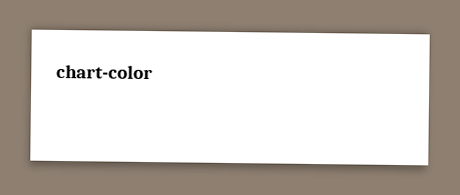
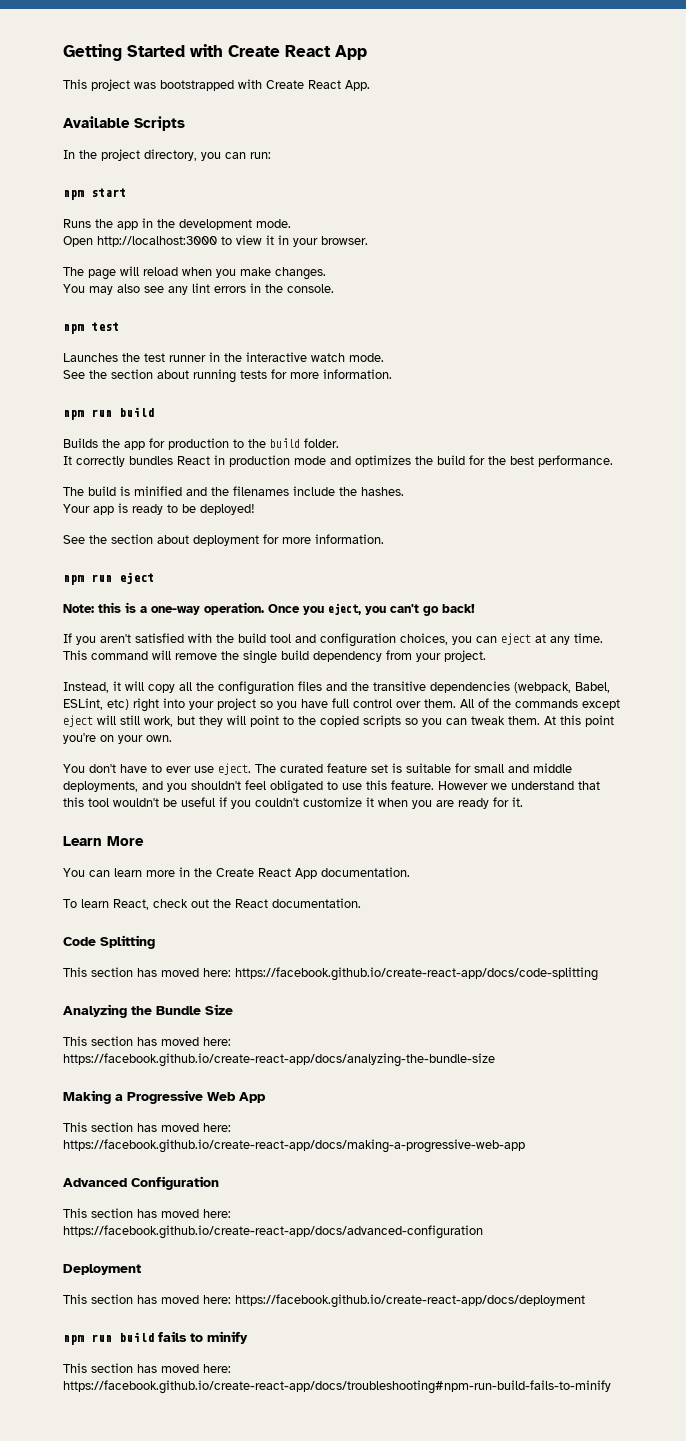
- chart-color
+ Getting Started with Create React App
+ This project was bootstrapped with Create React App.
+ Available Scripts
+ In the project directory, you can run:
+ npm start
+ Runs the app in the development mode.
+ Open http://localhost:3000 to view it in your browser.
+ The page will reload when you make changes.
+ You may also see any lint errors in the console.
+ npm test
+ Launches the test runner in the interactive watch mode.
+ See the section about running tests for more information.
+ npm run build
+ Builds the app for production to the build folder.
+ It correctly bundles React in production mode and optimizes the build for the best performance.
+ The build is minified and the filenames include the hashes.
+ Your app is ready to be deployed!
+ See the section about deployment for more information.
+ npm run eject
+ Note: this is a one-way operation. Once you eject, you can't go back!
+ If you aren't satisfied with the build tool and configuration choices, you can eject at any time. This command will remove the single build dependency from your project.
+ Instead, it will copy all the configuration files and the transitive dependencies (webpack, Babel, ESLint, etc) right into your project so you have full control over them. All of the commands except eject will still work, but they will point to the copied scripts so you can tweak them. At this point you're on your own.
+ You don't have to ever use eject. The curated feature set is suitable for small and middle deployments, and you shouldn't feel obligated to use this feature. However we understand that this tool wouldn't be useful if you couldn't customize it when you are ready for it.
+ Learn More
+ You can learn more in the Create React App documentation.
+ To learn React, check out the React documentation.
+ Code Splitting
+ This section has moved here: https://facebook.github.io/create-react-app/docs/code-splitting
+ Analyzing the Bundle Size
+ This section has moved here: https://facebook.github.io/create-react-app/docs/analyzing-the-bundle-size
+ Making a Progressive Web App
+ This section has moved here: https://facebook.github.io/create-react-app/docs/making-a-progressive-web-app
+ Advanced Configuration
+ This section has moved here: https://facebook.github.io/create-react-app/docs/advanced-configuration
+ Deployment
+ This section has moved here: https://facebook.github.io/create-react-app/docs/deployment
+ npm run build fails to minify
+ This section has moved here: https://facebook.github.io/create-react-app/docs/troubleshooting#npm-run-build-fails-to-minify

